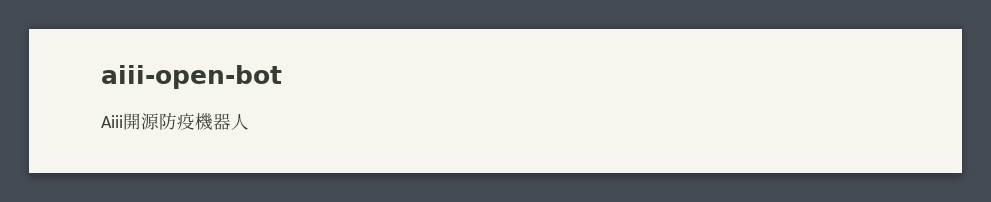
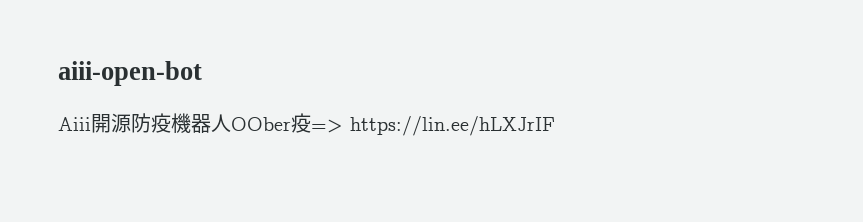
- Aiii開源防疫機器人
+ Aiii開源防疫機器人OOber疫=> https://lin.ee/hLXJrIF

